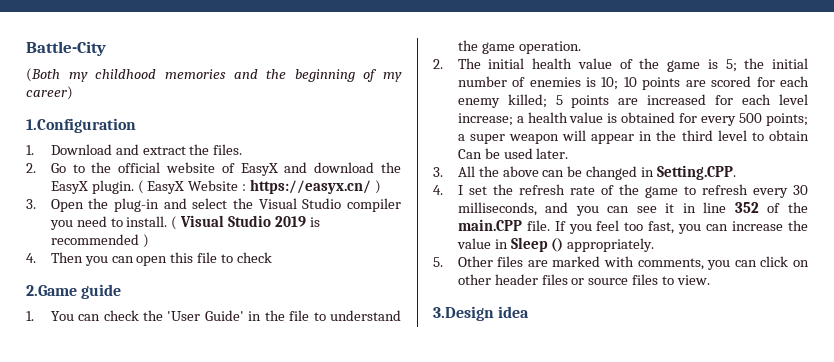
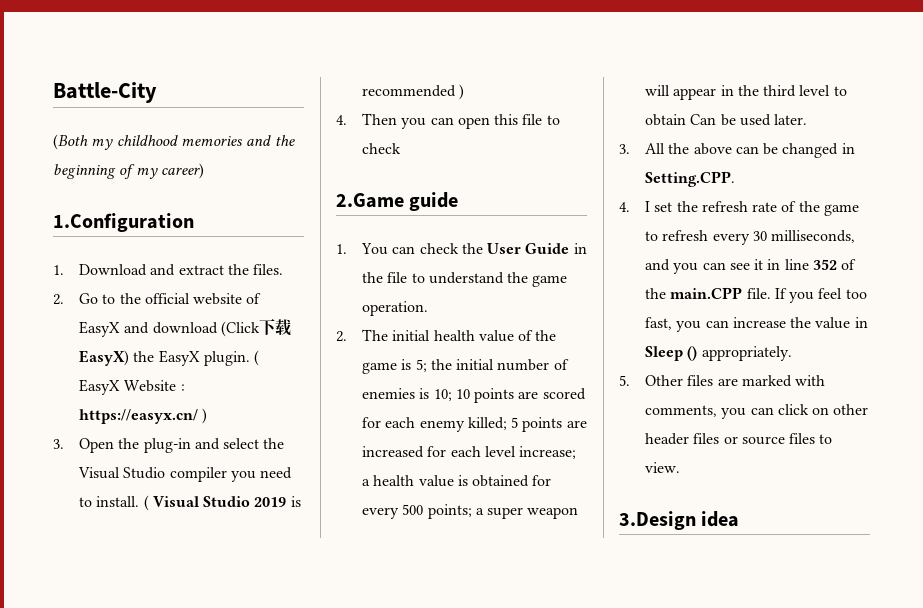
- 2. Go to the official website of EasyX and download the EasyX plugin.
+ 2. Go to the official website of EasyX and download (Click下载EasyX) the EasyX plugin.
- 1. You can check the 'User Guide' in the file to understand the game operation.
+ 1. You can check the User Guide in the file to understand the game operation.

